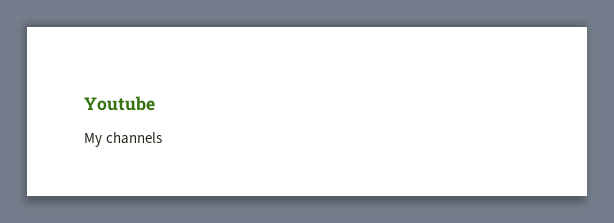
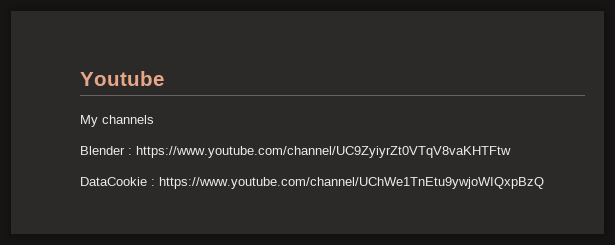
+ Blender : https://www.youtube.com/channel/UC9ZyiyrZt0VTqV8vaKHTFtw
+ DataCookie : https://www.youtube.com/channel/UChWe1TnEtu9ywjoWIQxpBzQ

